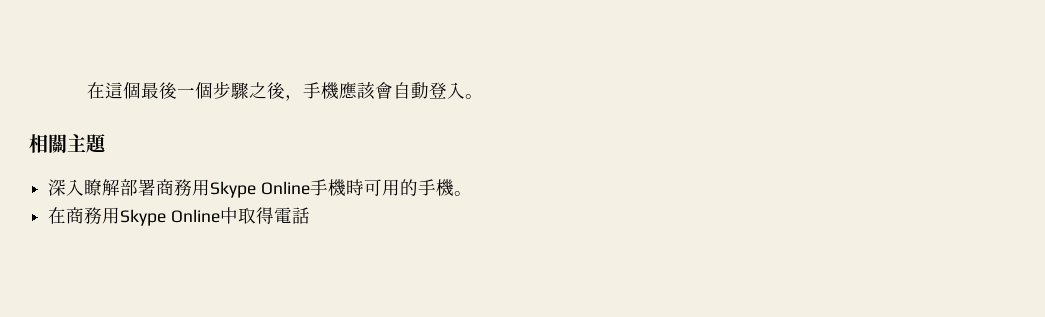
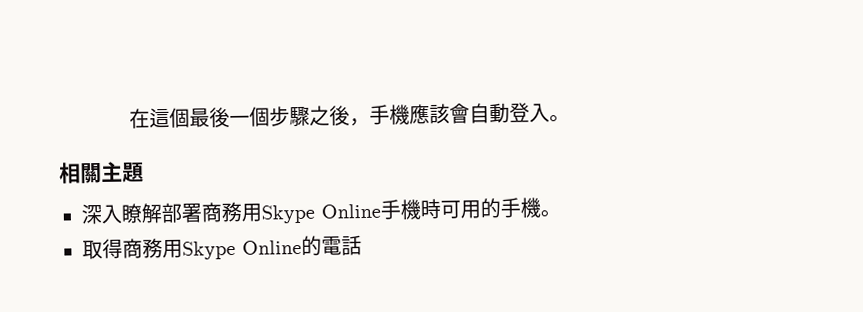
- 在商務用Skype Online中取得電話
+ 取得商務用Skype Online的電話

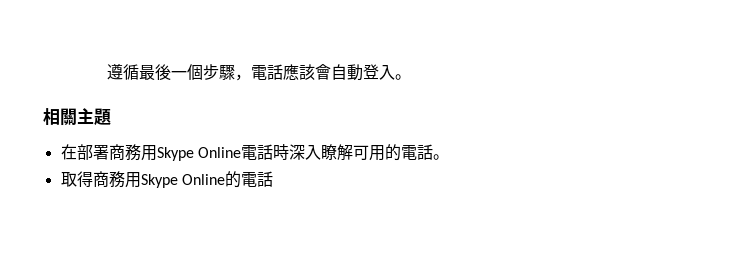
- 在這個最後一個步驟之後，手機應該會自動登入。
+ 遵循最後一個步驟，電話應該會自動登入。
- 深入瞭解部署商務用Skype Online手機時可用的手機。
+ 在部署商務用Skype Online電話時深入瞭解可用的電話。

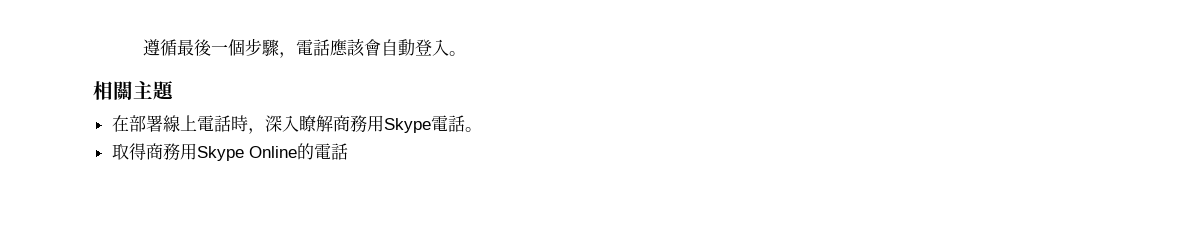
- 在部署商務用Skype Online電話時深入瞭解可用的電話。
+ 在部署線上電話時，深入瞭解商務用Skype電話。

